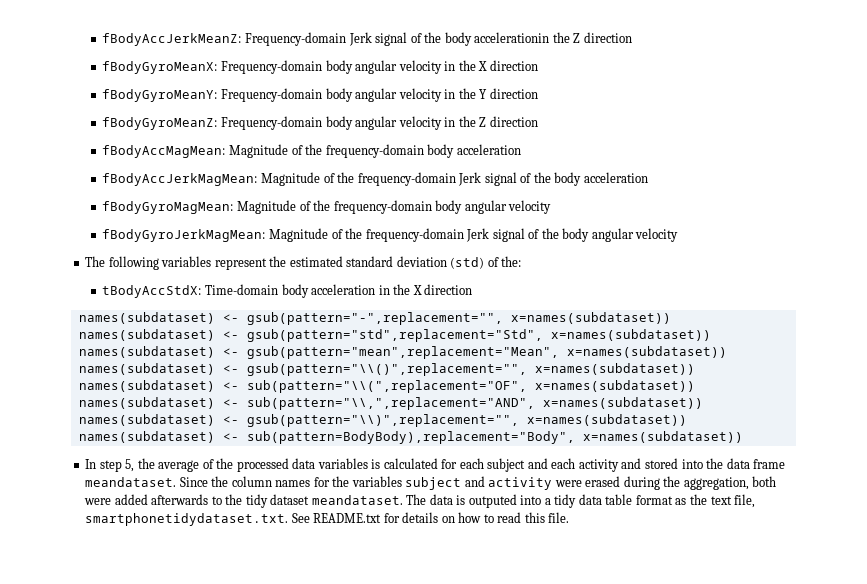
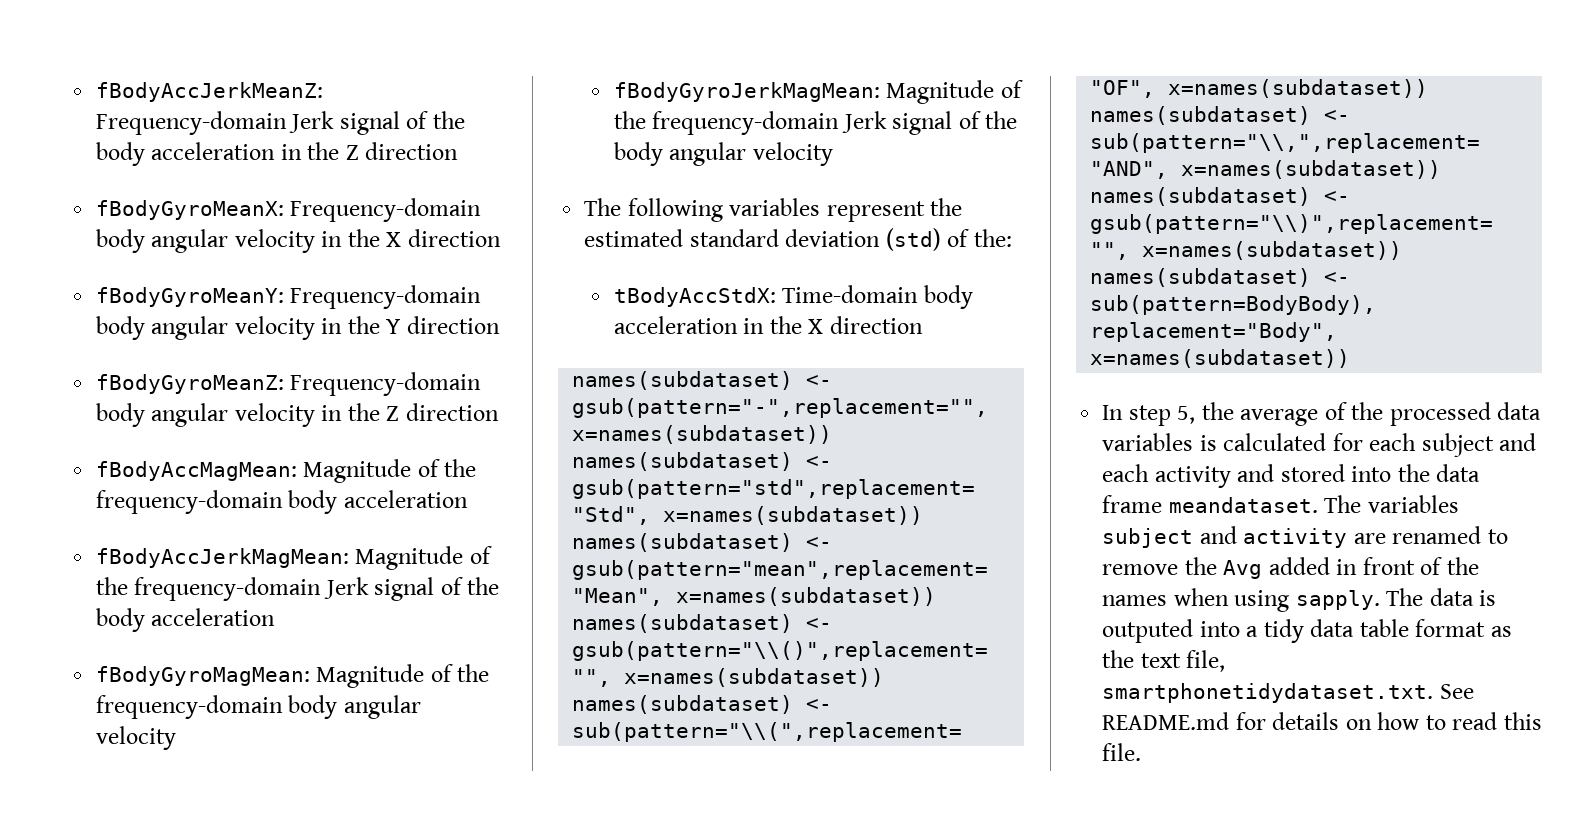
- fBodyAccJerkMeanZ: Frequency-domain Jerk signal of the body accelerationin the Z direction
+ fBodyAccJerkMeanZ: Frequency-domain Jerk signal of the body acceleration in the Z direction
- Since the column names for the variables subject and activity were erased during the aggregation, both were added afterwards to the tidy dataset meandataset.
+ The variables subject and activity are renamed to remove the Avg added in front of the names when using sapply.
- The data is outputed into a tidy data table format as the text file, smartphonetidydataset.txt. See README.txt for details on how to read this file.
+ The data is outputed into a tidy data table format as the text file, smartphonetidydataset.txt. See README.md for details on how to read this file.

